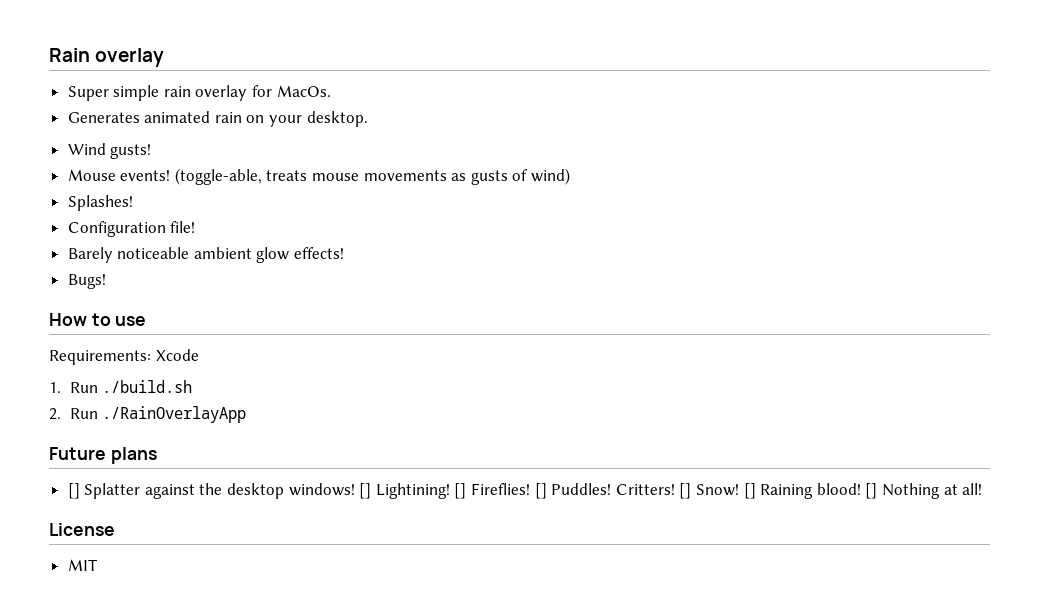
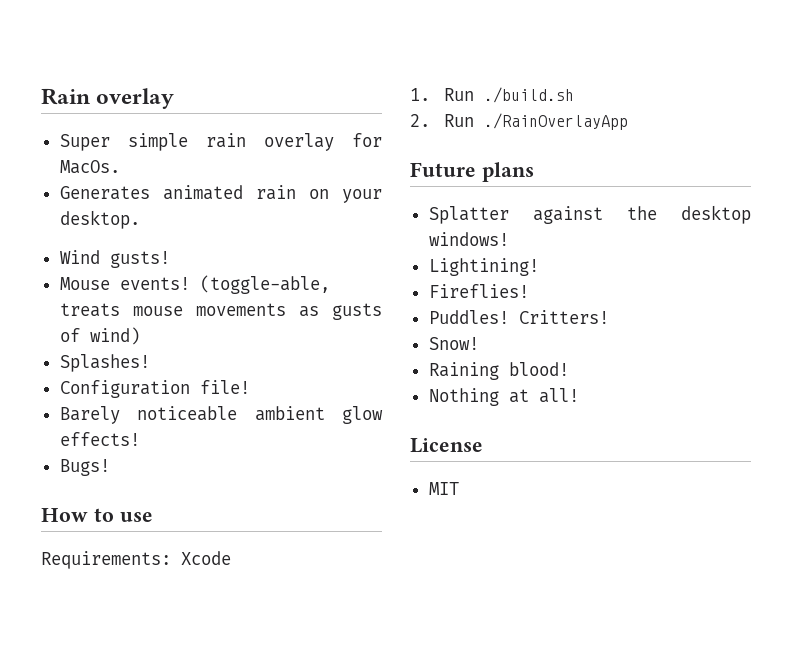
- [] Splatter against the desktop windows! [] Lightining! [] Fireflies! [] Puddles!
+ Splatter against the desktop windows!
+ Lightining!
+ Fireflies!
+ Puddles!
- Critters! [] Snow! [] Raining blood! [] Nothing at all!
+ Critters!
+ Snow!
+ Raining blood!
+ Nothing at all!

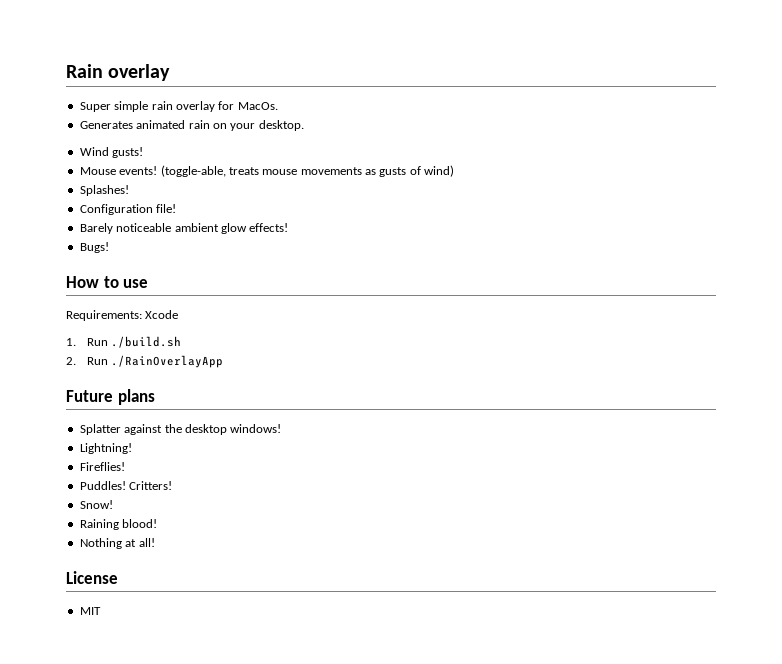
- Lightining!
+ Lightning!

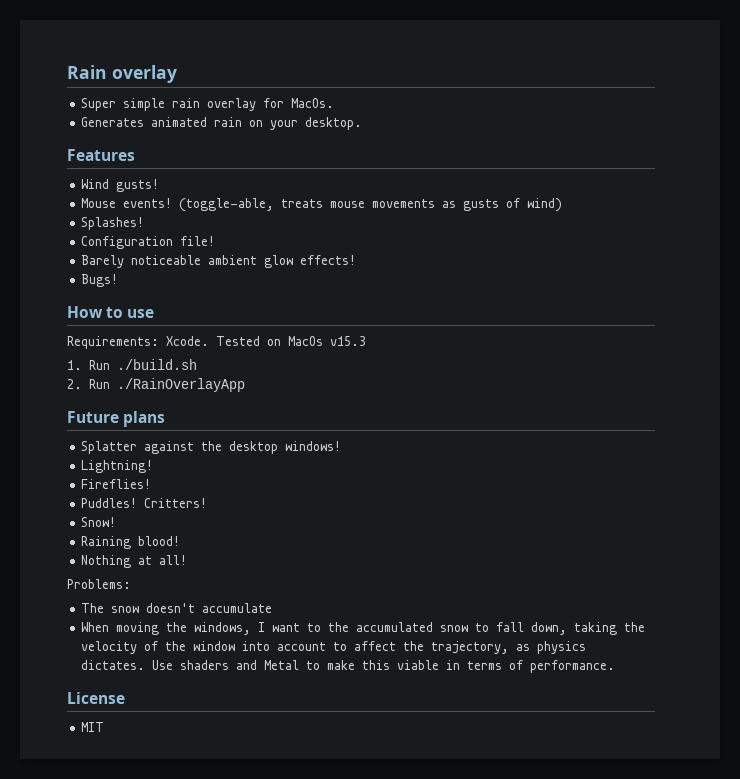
+ Features
- Requirements: Xcode
+ Requirements: Xcode. Tested on MacOs v15.3
+ Problems:
+ The snow doesn't accumulate
+ When moving the windows, I want to the accumulated snow to fall down, taking the velocity of the window into account to affect the trajectory, as physics dictates. Use shaders and Metal to make this viable in terms of performance.

